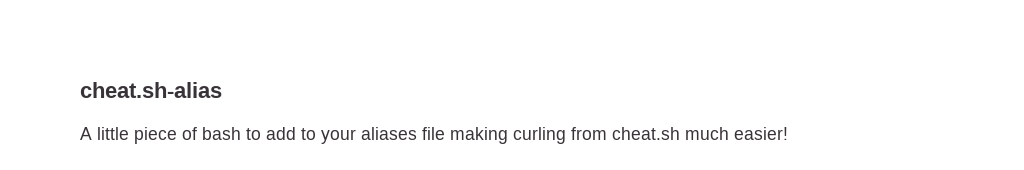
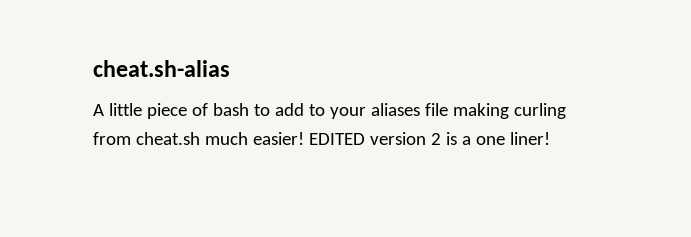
+ EDITED version 2 is a one liner!

